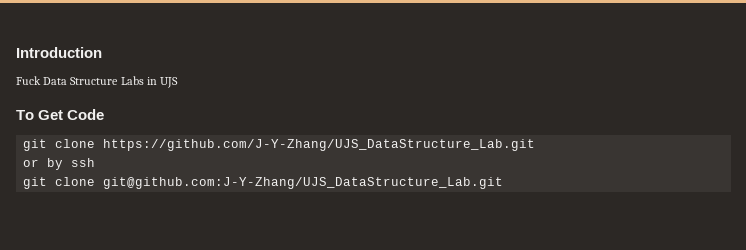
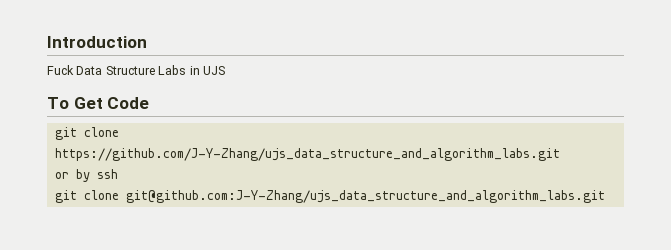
- git clone https://github.com/J-Y-Zhang/UJS_DataStructure_Lab.git
+ git clone https://github.com/J-Y-Zhang/ujs_data_structure_and_algorithm_labs.git
- git clone git@github.com:J-Y-Zhang/UJS_DataStructure_Lab.git
+ git clone git@github.com:J-Y-Zhang/ujs_data_structure_and_algorithm_labs.git

